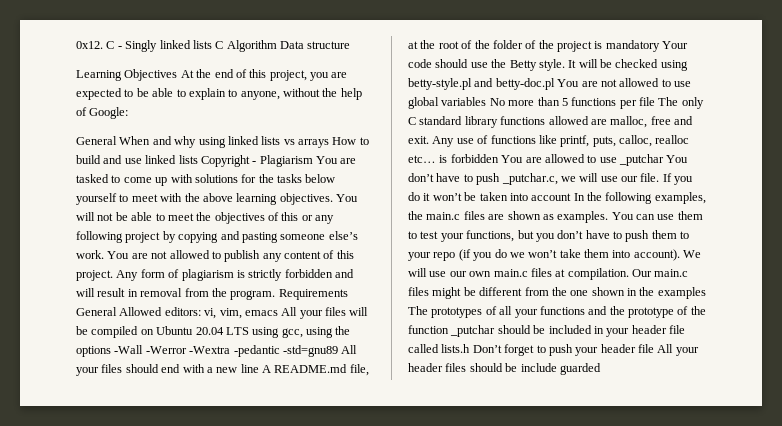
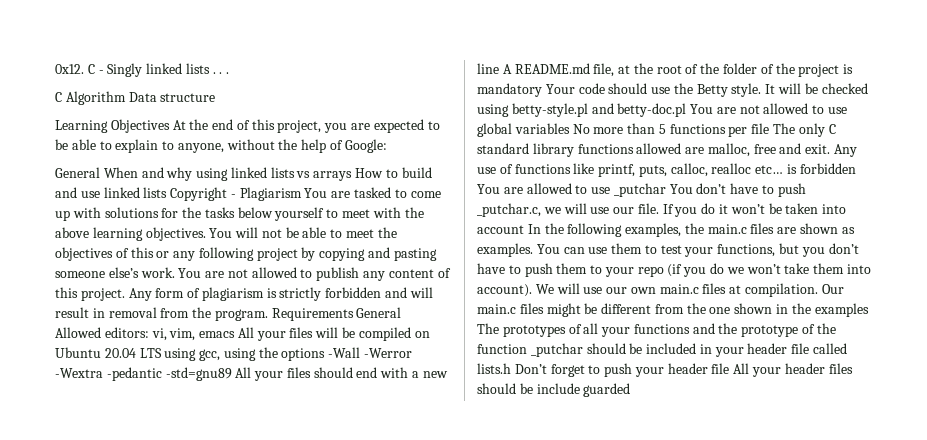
- C - Singly linked lists C Algorithm Data structure
+ C - Singly linked lists . . .
+ C Algorithm Data structure

